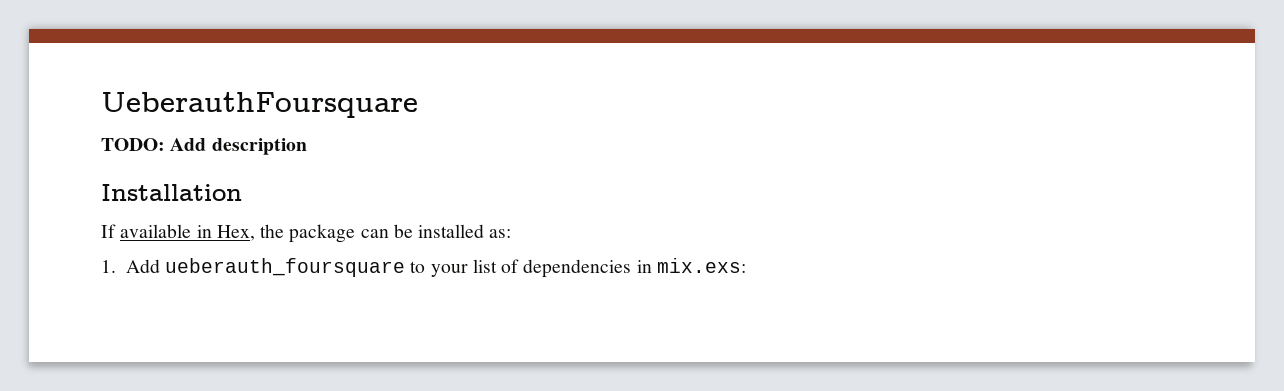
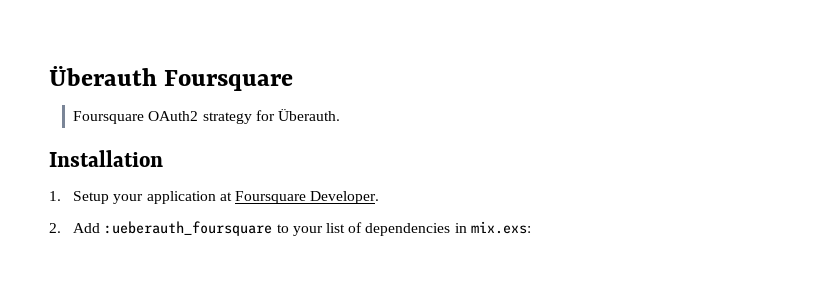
- UeberauthFoursquare
- TODO: Add description
+ Überauth Foursquare
+ Foursquare OAuth2 strategy for Überauth.
  Installation
- If available in Hex, the package can be installed as:
- 1. Add ueberauth_foursquare to your list of dependencies in mix.exs:
+ 1. Setup your application at Foursquare Developer.
+ 2. Add :ueberauth_foursquare to your list of dependencies in mix.exs:

